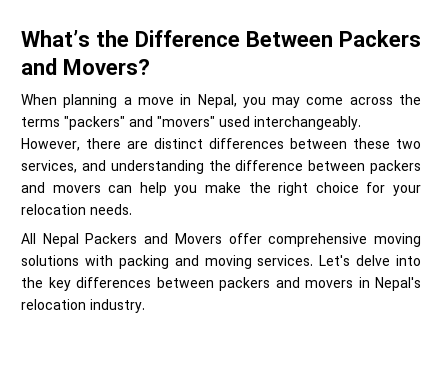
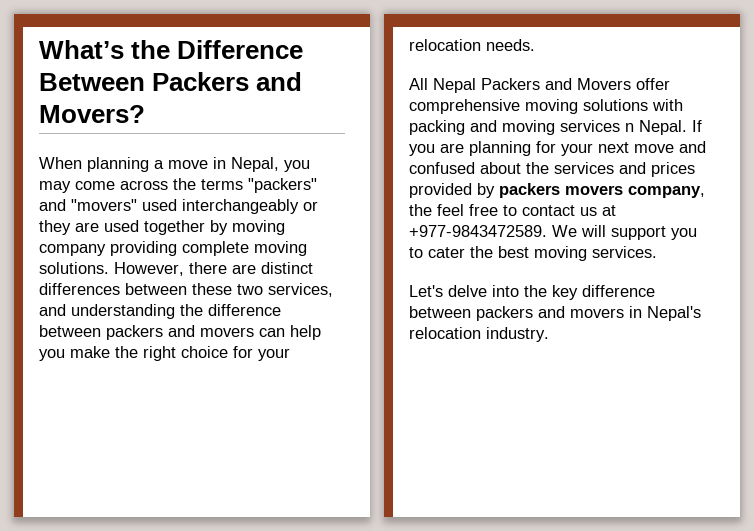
- When planning a move in Nepal, you may come across the terms "packers" and "movers" used interchangeably.
+ When planning a move in Nepal, you may come across the terms "packers" and "movers" used interchangeably or they are used together by moving company providing complete moving solutions.
- All Nepal Packers and Movers offer comprehensive moving solutions with packing and moving services. Let's delve into the key differences between packers and movers in Nepal's relocation industry.
+ All Nepal Packers and Movers offer comprehensive moving solutions with packing and moving services n Nepal. If you are planning for your next move and confused about the services and prices provided by packers movers company, the feel free to contact us at +977-9843472589. We will support you to cater the best moving services.
+ Let's delve into the key difference between packers and movers in Nepal's relocation industry.

